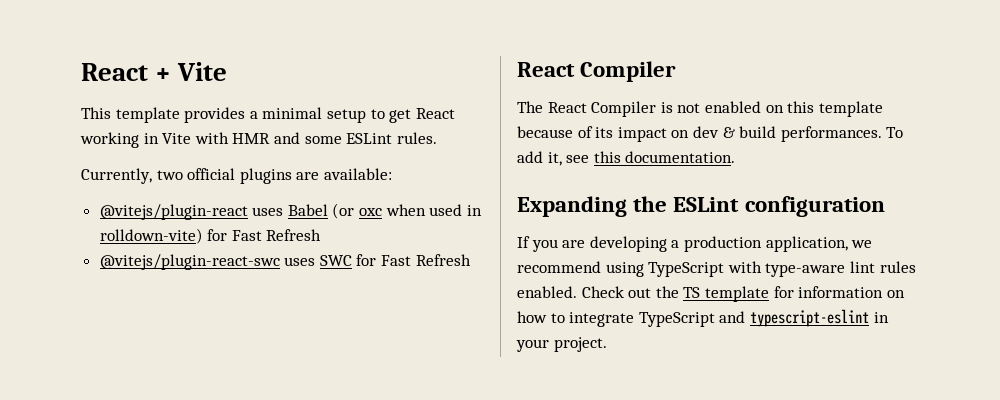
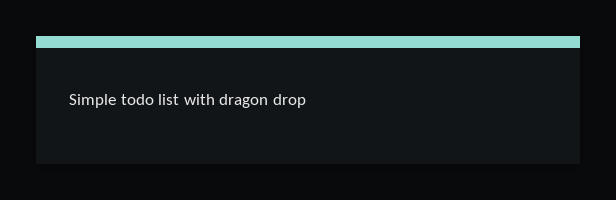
- React + Vite
- This template provides a minimal setup to get React working in Vite with HMR and some ESLint rules.
- Currently, two official plugins are available:
- @vitejs/plugin-react uses Babel (or oxc when used in rolldown-vite) for Fast Refresh
- @vitejs/plugin-react-swc uses SWC for Fast Refresh
- React Compiler
- The React Compiler is not enabled on this template because of its impact on dev & build performances. To add it, see this documentation.
- Expanding the ESLint configuration
- If you are developing a production application, we recommend using TypeScript with type-aware lint rules enabled. Check out the TS template for information on how to integrate TypeScript and typescript-eslint in your project.
+ Simple todo list with dragon drop

